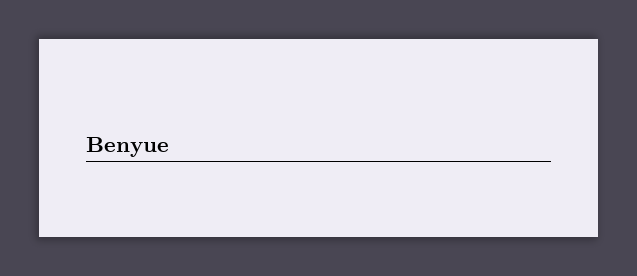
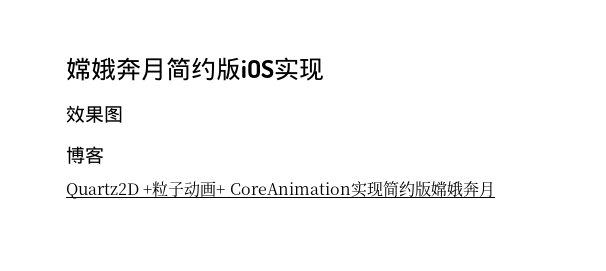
- Benyue
+ 嫦娥奔月简约版iOS实现
+ 效果图
+ 博客
+ Quartz2D +粒子动画+ CoreAnimation实现简约版嫦娥奔月

